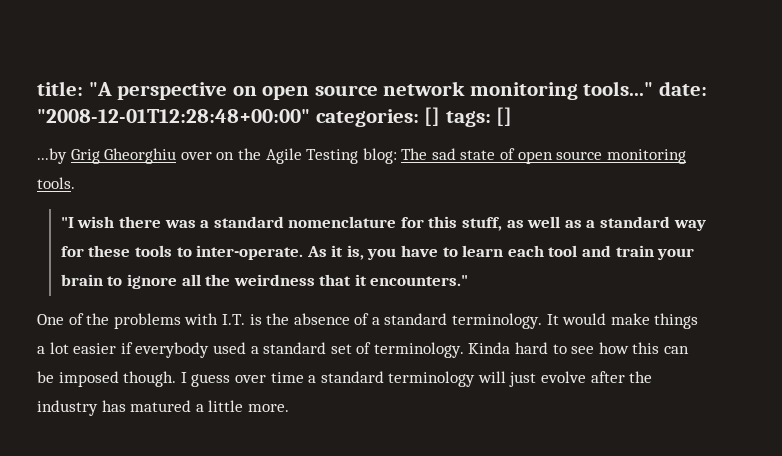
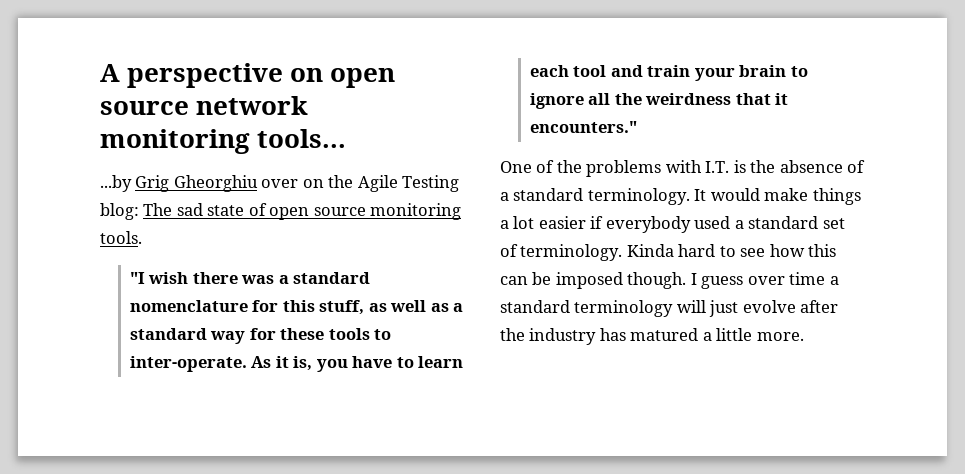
- title: "A perspective on open source network monitoring tools..." date: "2008-12-01T12:28:48+00:00" categories: [] tags: []
+ A perspective on open source network monitoring tools...

